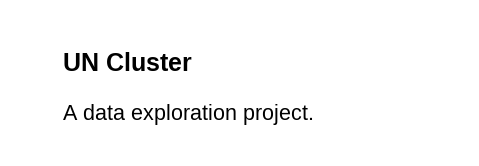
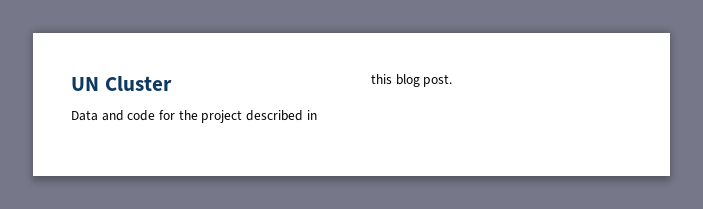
- A data exploration project.
+ Data and code for the project described in this blog post.

